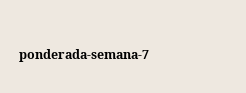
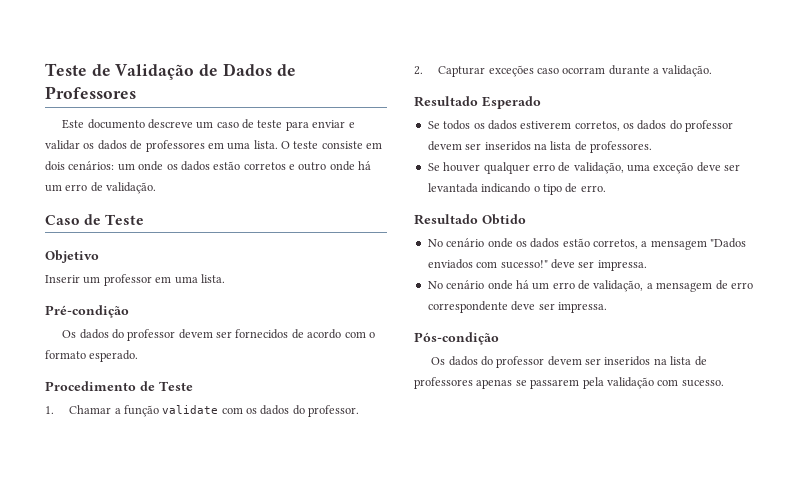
- ponderada-semana-7
+ Teste de Validação de Dados de Professores
+ Este documento descreve um caso de teste para enviar e validar os dados de professores em uma lista. O teste consiste em dois cenários: um onde os dados estão corretos e outro onde há um erro de validação.
+ Caso de Teste
+ Objetivo
+ Inserir um professor em uma lista.
+ Pré-condição
+ Os dados do professor devem ser fornecidos de acordo com o formato esperado.
+ Procedimento de Teste
+ 1. Chamar a função validate com os dados do professor.
+ 2. Capturar exceções caso ocorram durante a validação.
+ Resultado Esperado
+ Se todos os dados estiverem corretos, os dados do professor devem ser inseridos na lista de professores.
+ Se houver qualquer erro de validação, uma exceção deve ser levantada indicando o tipo de erro.
+ Resultado Obtido
+ No cenário onde os dados estão corretos, a mensagem "Dados enviados com sucesso!" deve ser impressa.
+ No cenário onde há um erro de validação, a mensagem de erro correspondente deve ser impressa.
+ Pós-condição
+ Os dados do professor devem ser inseridos na lista de professores apenas se passarem pela validação com sucesso.

